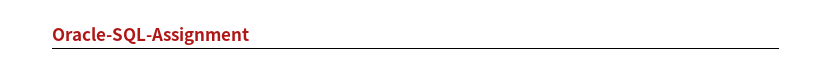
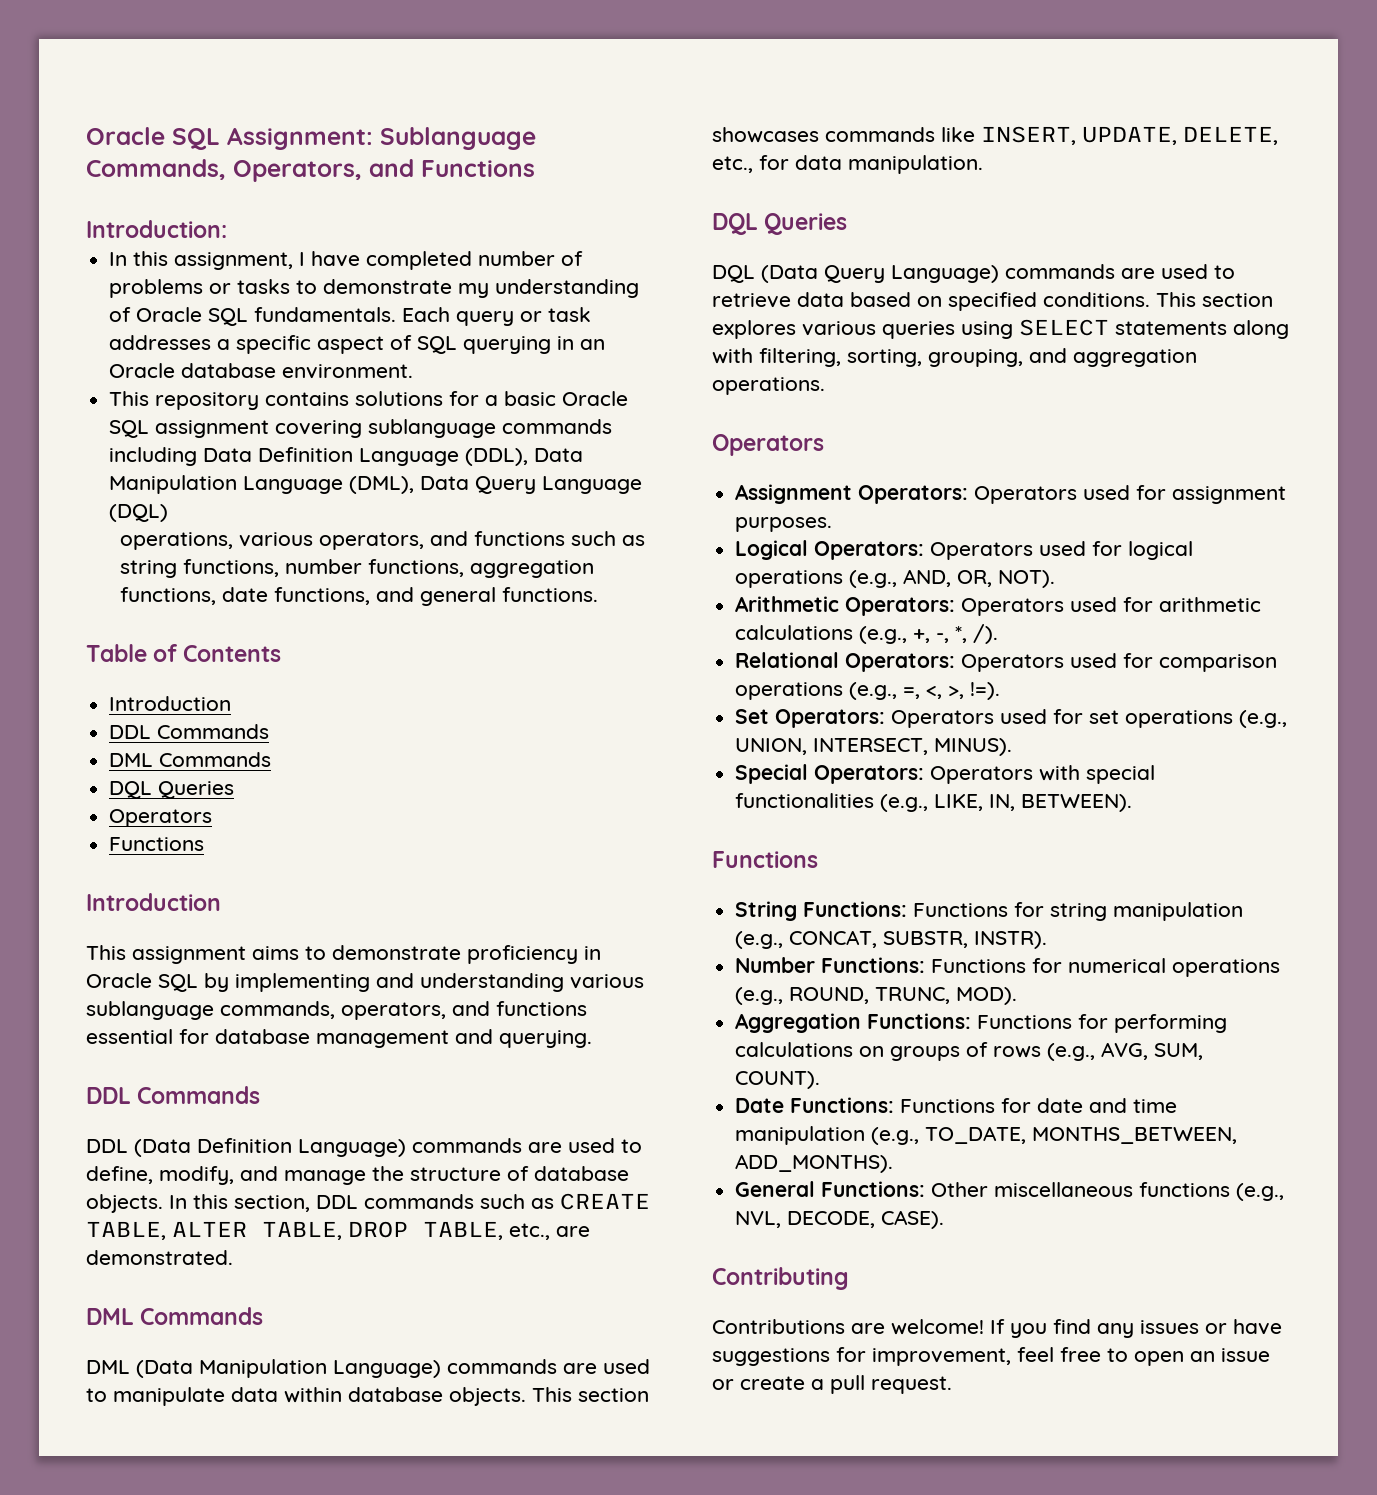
- Oracle-SQL-Assignment
+ Oracle SQL Assignment: Sublanguage Commands, Operators, and Functions
+ Introduction:
+ In this assignment, I have completed number of problems or tasks to demonstrate my understanding of Oracle SQL fundamentals. Each query or task addresses a specific aspect of SQL querying in an Oracle database environment.
+ This repository contains solutions for a basic Oracle SQL assignment covering sublanguage commands including Data Definition Language (DDL), Data Manipulation Language (DML), Data Query Language (DQL)
+ operations, various operators, and functions such as string functions, number functions, aggregation functions, date functions, and general functions.
+ Table of Contents
+ Introduction
+ DDL Commands
+ DML Commands
+ DQL Queries
+ Operators
+ Functions
+ Introduction
+ This assignment aims to demonstrate proficiency in Oracle SQL by implementing and understanding various sublanguage commands, operators, and functions essential for database management and querying.
+ DDL Commands
+ DDL (Data Definition Language) commands are used to define, modify, and manage the structure of database objects. In this section, DDL commands such as CREATE TABLE, ALTER TABLE, DROP TABLE, etc., are demonstrated.
+ DML Commands
+ DML (Data Manipulation Language) commands are used to manipulate data within database objects. This section showcases commands like INSERT, UPDATE, DELETE, etc., for data manipulation.
+ DQL Queries
+ DQL (Data Query Language) commands are used to retrieve data based on specified conditions. This section explores various queries using SELECT statements along with filtering, sorting, grouping, and aggregation operations.
+ Operators
+ Assignment Operators: Operators used for assignment purposes.
+ Logical Operators: Operators used for logical operations (e.g., AND, OR, NOT).
+ Arithmetic Operators: Operators used for arithmetic calculations (e.g., +, -, *, /).
+ Relational Operators: Operators used for comparison operations (e.g., =, <, >, !=).
+ Set Operators: Operators used for set operations (e.g., UNION, INTERSECT, MINUS).
+ Special Operators: Operators with special functionalities (e.g., LIKE, IN, BETWEEN).
+ Functions
+ String Functions: Functions for string manipulation (e.g., CONCAT, SUBSTR, INSTR).
+ Number Functions: Functions for numerical operations (e.g., ROUND, TRUNC, MOD).
+ Aggregation Functions: Functions for performing calculations on groups of rows (e.g., AVG, SUM, COUNT).
+ Date Functions: Functions for date and time manipulation (e.g., TO_DATE, MONTHS_BETWEEN, ADD_MONTHS).
+ General Functions: Other miscellaneous functions (e.g., NVL, DECODE, CASE).
+ Contributing
+ Contributions are welcome! If you find any issues or have suggestions for improvement, feel free to open an issue or create a pull request.

